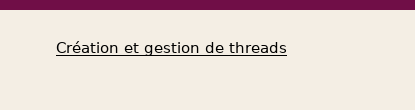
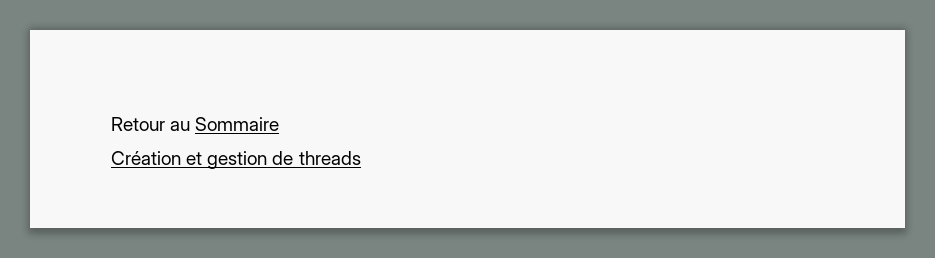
+ Retour au Sommaire

